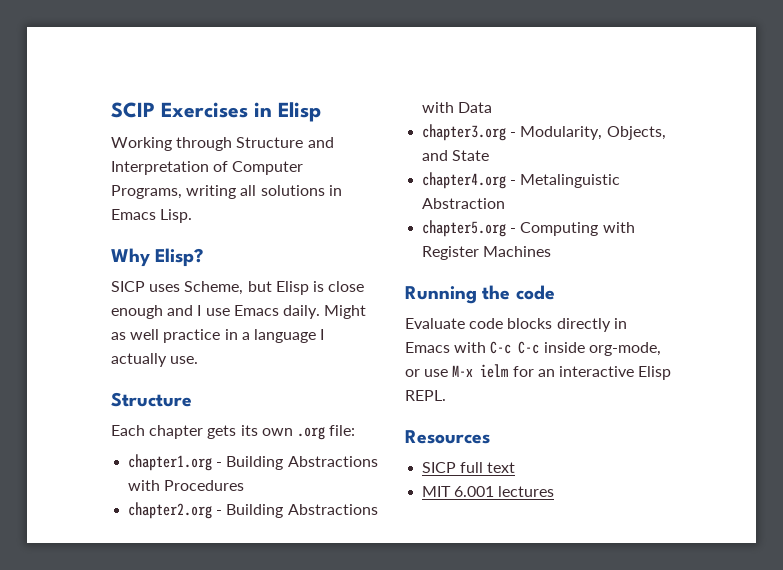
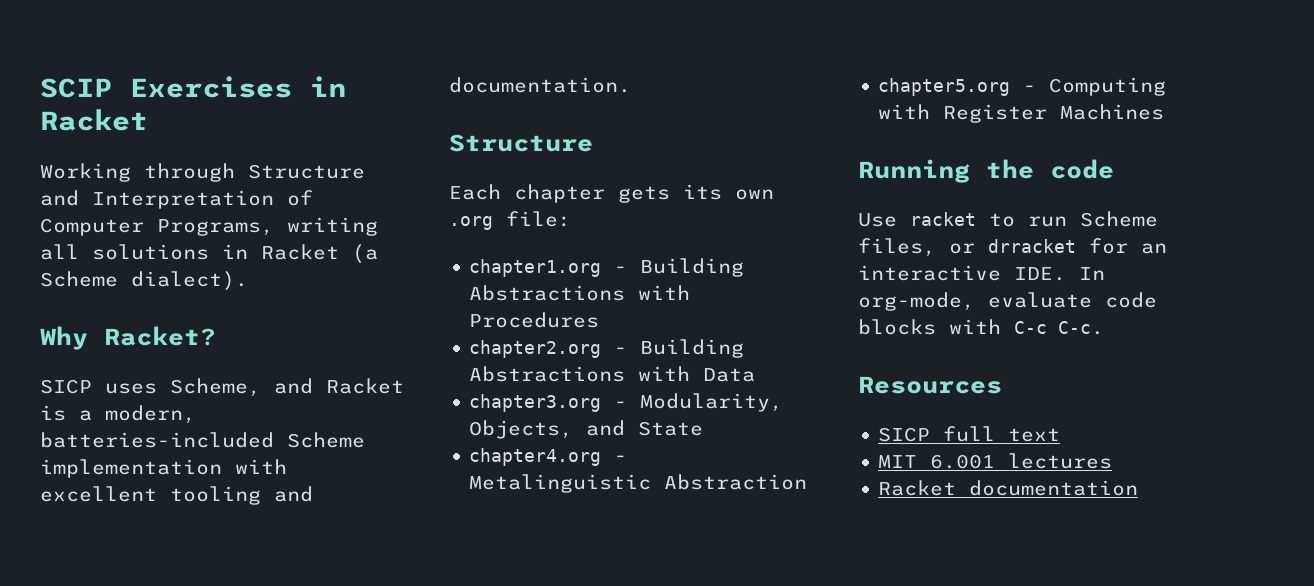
- SCIP Exercises in Elisp
+ SCIP Exercises in Racket
- Working through Structure and Interpretation of Computer Programs, writing all solutions in Emacs Lisp.
+ Working through Structure and Interpretation of Computer Programs, writing all solutions in Racket (a Scheme dialect).
- Why Elisp?
+ Why Racket?
- SICP uses Scheme, but Elisp is close enough and I use Emacs daily. Might as well practice in a language I actually use.
+ SICP uses Scheme, and Racket is a modern, batteries-included Scheme implementation with excellent tooling and documentation.
- Evaluate code blocks directly in Emacs with C-c C-c inside org-mode, or use M-x ielm for an interactive Elisp REPL.
+ Use racket to run Scheme files, or drracket for an interactive IDE. In org-mode, evaluate code blocks with C-c C-c.
+ Racket documentation

